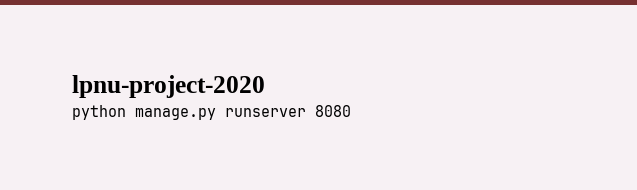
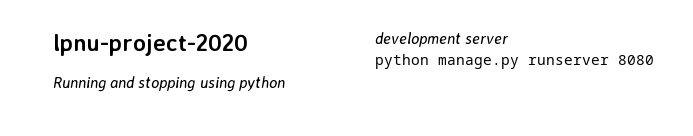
+ Running and stopping using python development server

